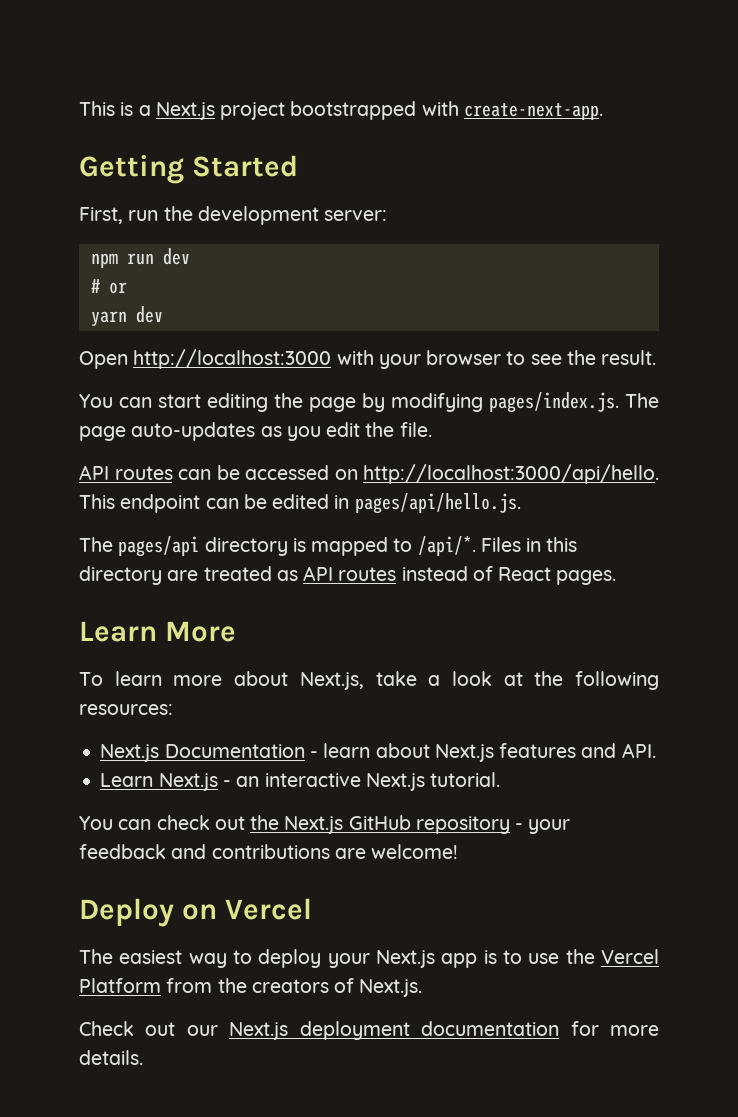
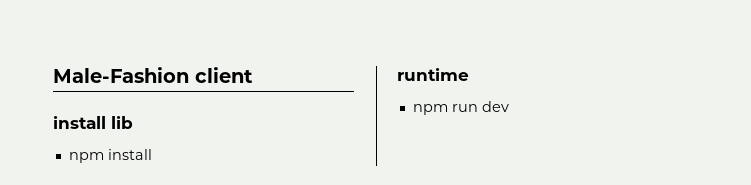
- This is a Next.js project bootstrapped with create-next-app.
- Getting Started
- First, run the development server:
+ Male-Fashion client
+ install lib
+ npm install
+ runtime
  npm run dev
- # or
- yarn dev
- Open http://localhost:3000 with your browser to see the result.
- You can start editing the page by modifying pages/index.js. The page auto-updates as you edit the file.
- API routes can be accessed on http://localhost:3000/api/hello. This endpoint can be edited in pages/api/hello.js.
- The pages/api directory is mapped to /api/*. Files in this directory are treated as API routes instead of React pages.
- Learn More
- To learn more about Next.js, take a look at the following resources:
- Next.js Documentation - learn about Next.js features and API.
- Learn Next.js - an interactive Next.js tutorial.
- You can check out the Next.js GitHub repository - your feedback and contributions are welcome!
- Deploy on Vercel
- The easiest way to deploy your Next.js app is to use the Vercel Platform from the creators of Next.js.
- Check out our Next.js deployment documentation for more details.

